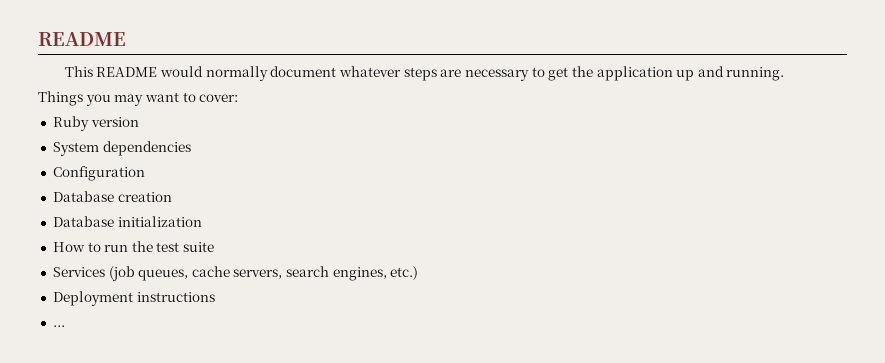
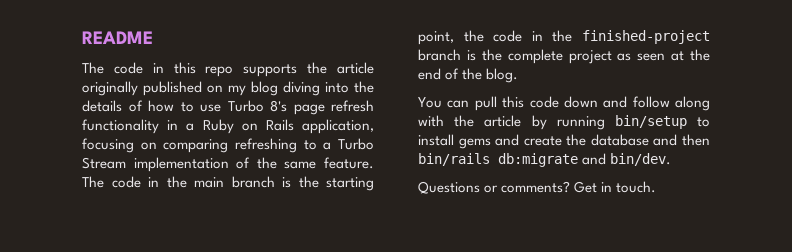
- This README would normally document whatever steps are necessary to get the application up and running.
- Things you may want to cover:
- Ruby version
- System dependencies
- Configuration
- Database creation
- Database initialization
- How to run the test suite
- Services (job queues, cache servers, search engines, etc.)
- Deployment instructions
- ...
+ The code in this repo supports the article originally published on my blog diving into the details of how to use Turbo 8's page refresh functionality in a Ruby on Rails application, focusing on comparing refreshing to a Turbo Stream implementation of the same feature. The code in the main branch is the starting point, the code in the finished-project branch is the complete project as seen at the end of the blog.
+ You can pull this code down and follow along with the article by running bin/setup to install gems and create the database and then bin/rails db:migrate and bin/dev.
+ Questions or comments? Get in touch.

